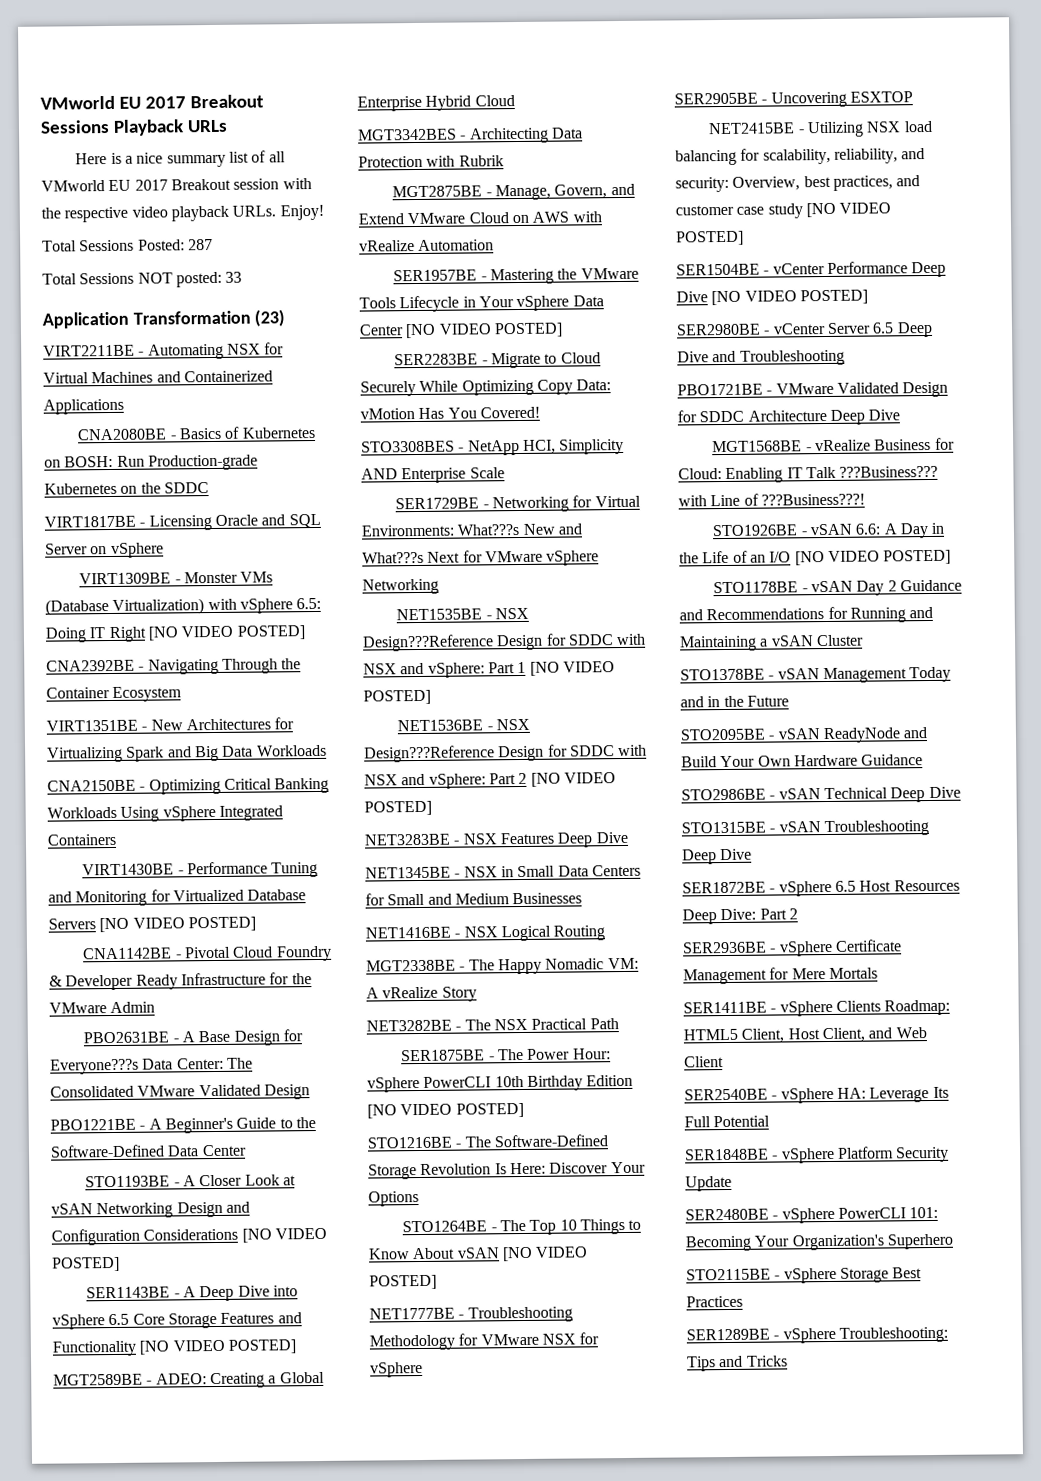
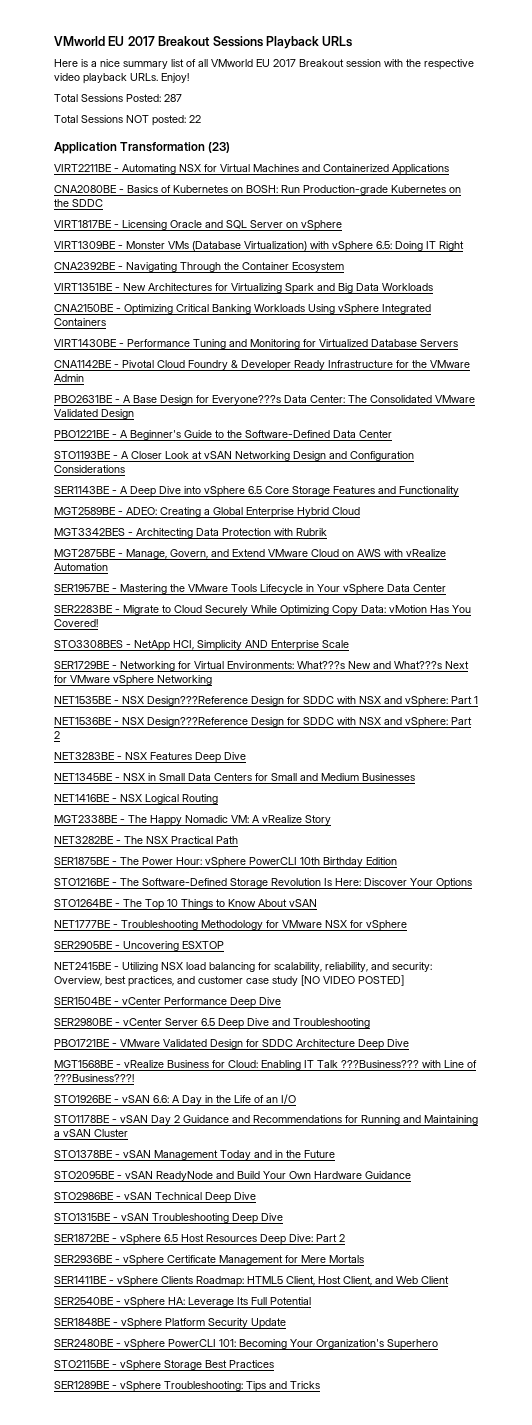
- Total Sessions NOT posted: 33
+ Total Sessions NOT posted: 22
- VIRT1309BE - Monster VMs (Database Virtualization) with vSphere 6.5: Doing IT Right [NO VIDEO POSTED]
+ VIRT1309BE - Monster VMs (Database Virtualization) with vSphere 6.5: Doing IT Right
- VIRT1430BE - Performance Tuning and Monitoring for Virtualized Database Servers [NO VIDEO POSTED]
+ VIRT1430BE - Performance Tuning and Monitoring for Virtualized Database Servers
- STO1193BE - A Closer Look at vSAN Networking Design and Configuration Considerations [NO VIDEO POSTED]
+ STO1193BE - A Closer Look at vSAN Networking Design and Configuration Considerations
- SER1143BE - A Deep Dive into vSphere 6.5 Core Storage Features and Functionality [NO VIDEO POSTED]
+ SER1143BE - A Deep Dive into vSphere 6.5 Core Storage Features and Functionality
- SER1957BE - Mastering the VMware Tools Lifecycle in Your vSphere Data Center [NO VIDEO POSTED]
+ SER1957BE - Mastering the VMware Tools Lifecycle in Your vSphere Data Center
- NET1535BE - NSX Design???Reference Design for SDDC with NSX and vSphere: Part 1 [NO VIDEO POSTED]
+ NET1535BE - NSX Design???Reference Design for SDDC with NSX and vSphere: Part 1
- NET1536BE - NSX Design???Reference Design for SDDC with NSX and vSphere: Part 2 [NO VIDEO POSTED]
+ NET1536BE - NSX Design???Reference Design for SDDC with NSX and vSphere: Part 2
- SER1875BE - The Power Hour: vSphere PowerCLI 10th Birthday Edition [NO VIDEO POSTED]
+ SER1875BE - The Power Hour: vSphere PowerCLI 10th Birthday Edition
- STO1264BE - The Top 10 Things to Know About vSAN [NO VIDEO POSTED]
+ STO1264BE - The Top 10 Things to Know About vSAN
- SER1504BE - vCenter Performance Deep Dive [NO VIDEO POSTED]
+ SER1504BE - vCenter Performance Deep Dive
- STO1926BE - vSAN 6.6: A Day in the Life of an I/O [NO VIDEO POSTED]
+ STO1926BE - vSAN 6.6: A Day in the Life of an I/O

